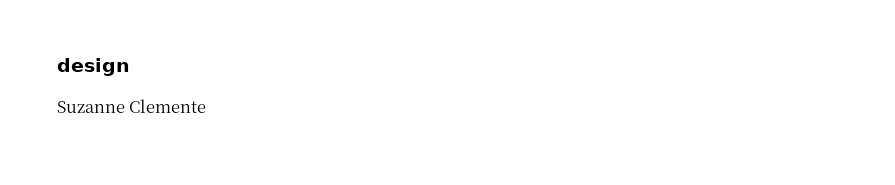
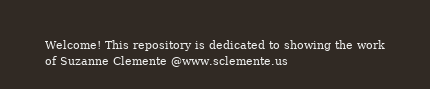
- design
- Suzanne Clemente
+ Welcome! This repository is dedicated to showing the work of Suzanne Clemente @www.sclemente.us

